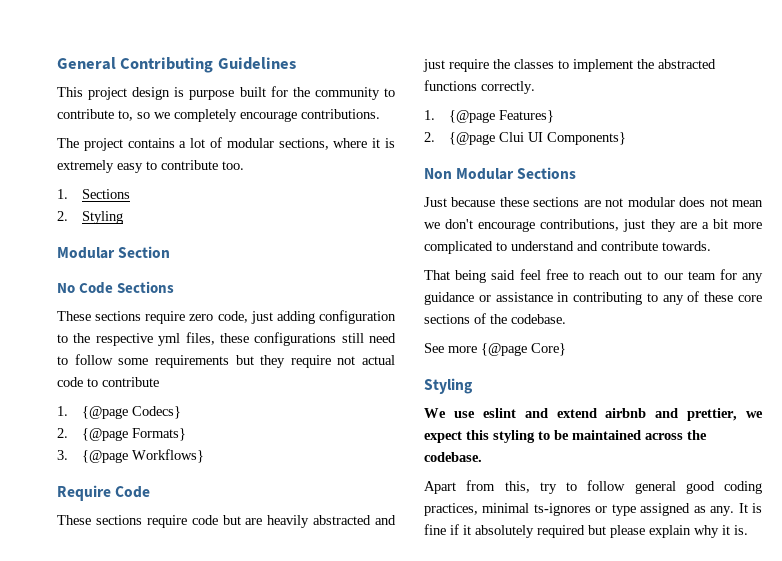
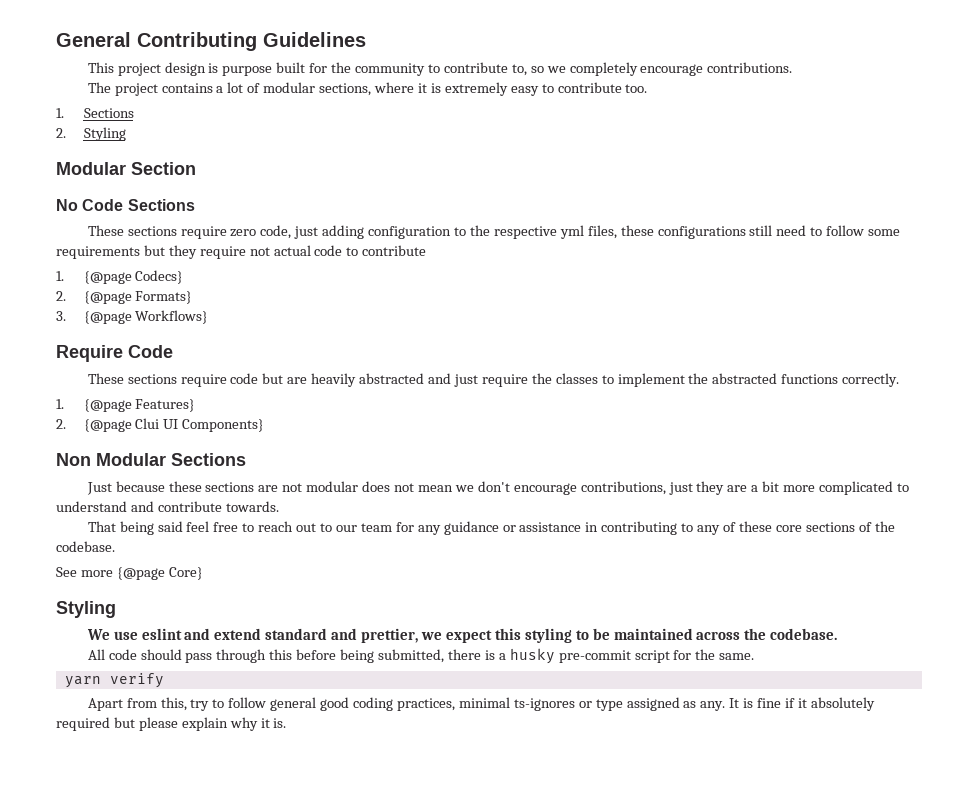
- We use eslint and extend airbnb and prettier, we expect this styling to be maintained across the codebase.
+ We use eslint and extend standard and prettier, we expect this styling to be maintained across the codebase.
+ All code should pass through this before being submitted, there is a husky pre-commit script for the same.
+ yarn verify

